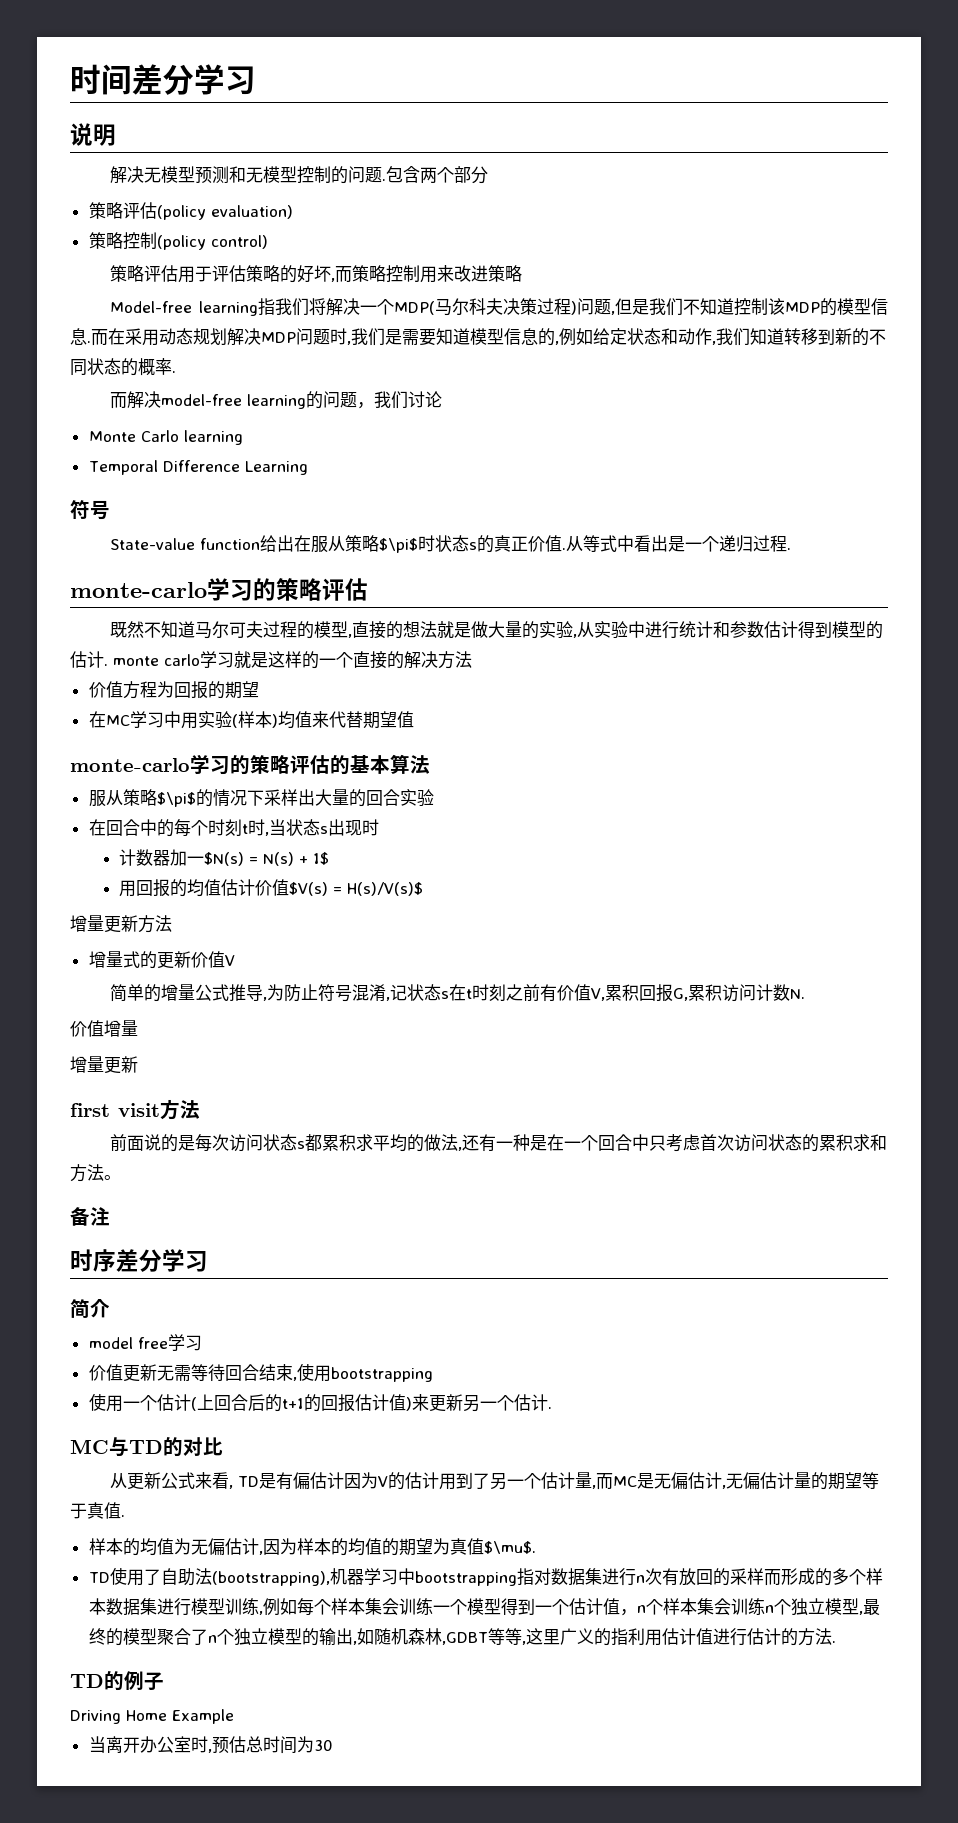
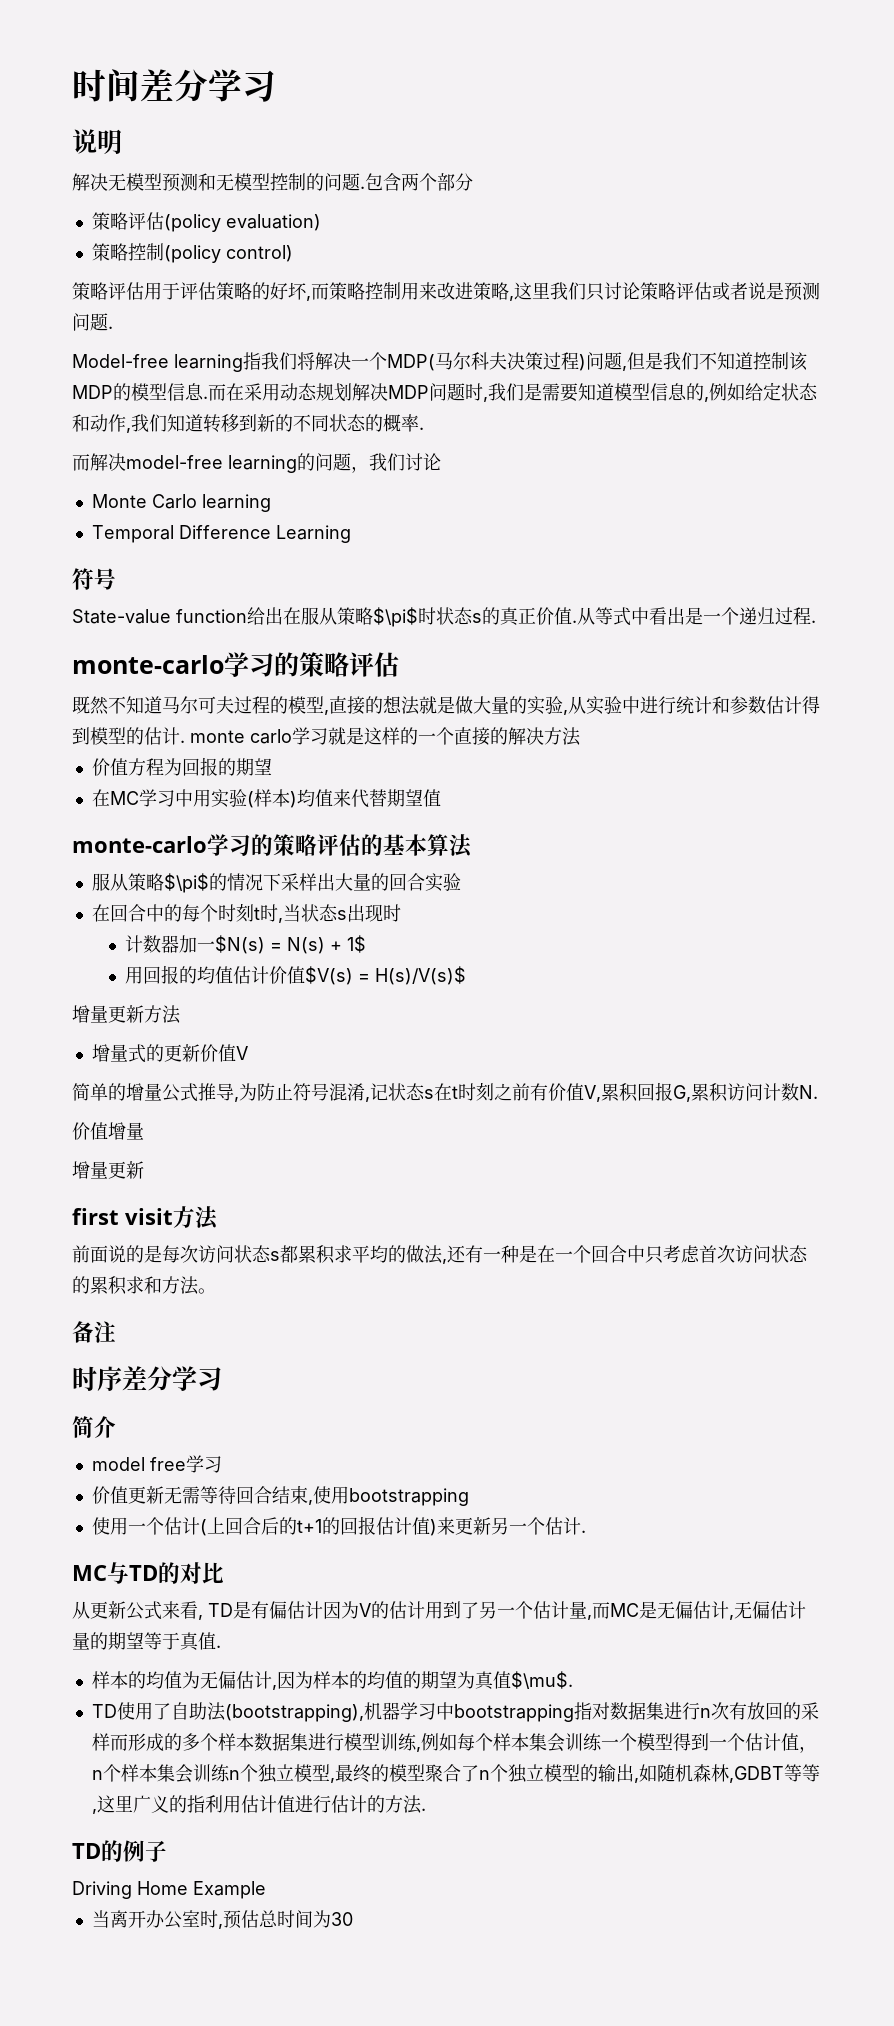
- 策略评估用于评估策略的好坏,而策略控制用来改进策略
+ 策略评估用于评估策略的好坏,而策略控制用来改进策略,这里我们只讨论策略评估或者说是预测问题.

